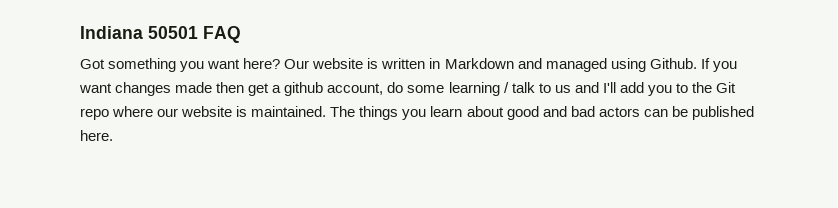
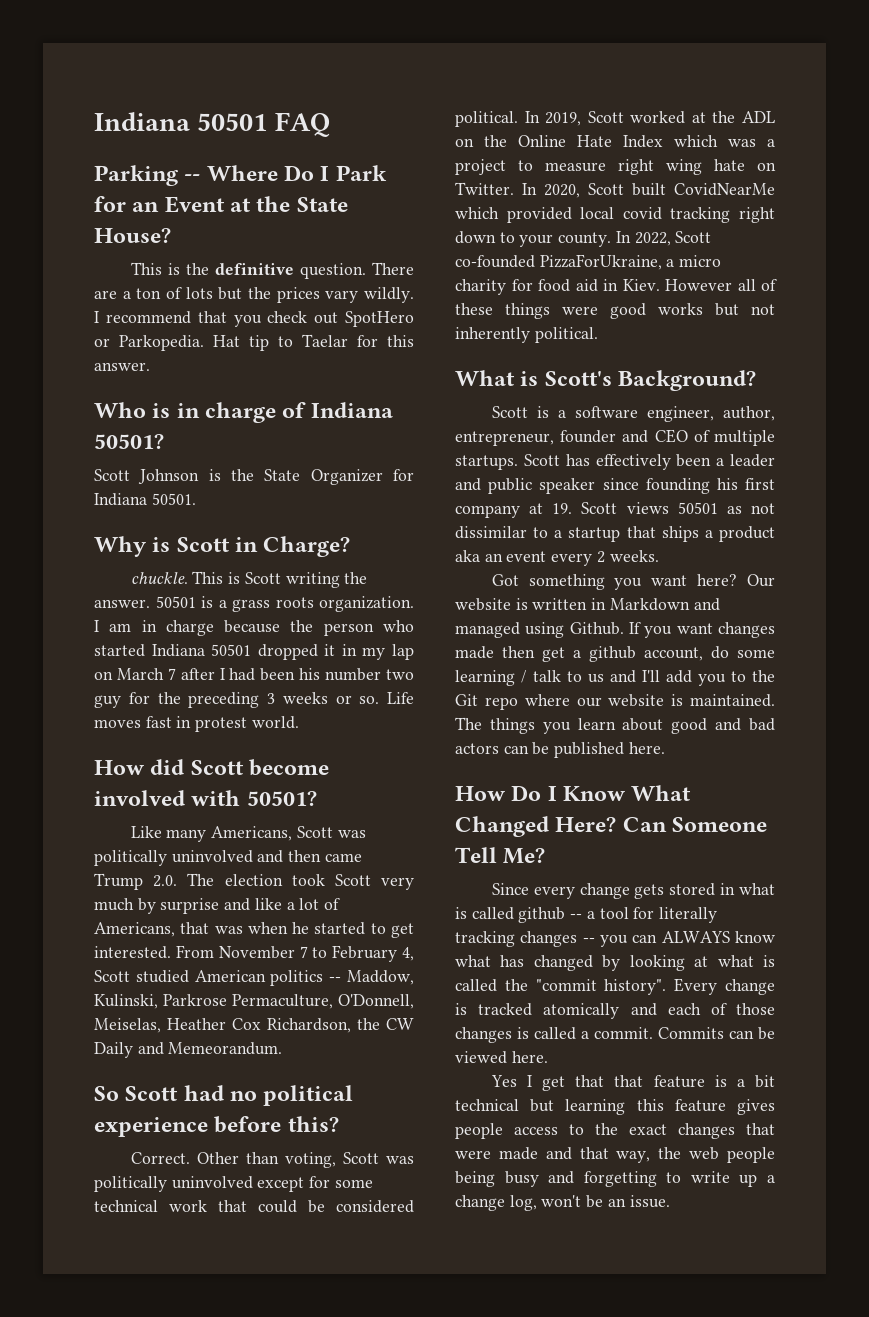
+ Parking -- Where Do I Park for an Event at the State House?
+ This is the definitive question. There are a ton of lots but the prices vary wildly. I recommend that you check out SpotHero or Parkopedia. Hat tip to Taelar for this answer.
+ Who is in charge of Indiana 50501?
+ Scott Johnson is the State Organizer for Indiana 50501.
+ Why is Scott in Charge?
+ chuckle. This is Scott writing the answer. 50501 is a grass roots organization. I am in charge because the person who started Indiana 50501 dropped it in my lap on March 7 after I had been his number two guy for the preceding 3 weeks or so. Life moves fast in protest world.
+ How did Scott become involved with 50501?
+ Like many Americans, Scott was politically uninvolved and then came Trump 2.0. The election took Scott very much by surprise and like a lot of Americans, that was when he started to get interested. From November 7 to February 4, Scott studied American politics -- Maddow, Kulinski, Parkrose Permaculture, O'Donnell, Meiselas, Heather Cox Richardson, the CW Daily and Memeorandum.
+ So Scott had no political experience before this?
+ Correct. Other than voting, Scott was politically uninvolved except for some technical work that could be considered political. In 2019, Scott worked at the ADL on the Online Hate Index which was a project to measure right wing hate on Twitter. In 2020, Scott built CovidNearMe which provided local covid tracking right down to your county. In 2022, Scott co-founded PizzaForUkraine, a micro charity for food aid in Kiev. However all of these things were good works but not inherently political.
+ What is Scott's Background?
+ Scott is a software engineer, author, entrepreneur, founder and CEO of multiple startups. Scott has effectively been a leader and public speaker since founding his first company at 19. Scott views 50501 as not dissimilar to a startup that ships a product aka an event every 2 weeks.
+ How Do I Know What Changed Here? Can Someone Tell Me?
+ Since every change gets stored in what is called github -- a tool for literally tracking changes -- you can ALWAYS know what has changed by looking at what is called the "commit history". Every change is tracked atomically and each of those changes is called a commit. Commits can be viewed here.
+ Yes I get that that feature is a bit technical but learning this feature gives people access to the exact changes that were made and that way, the web people being busy and forgetting to write up a change log, won't be an issue.

